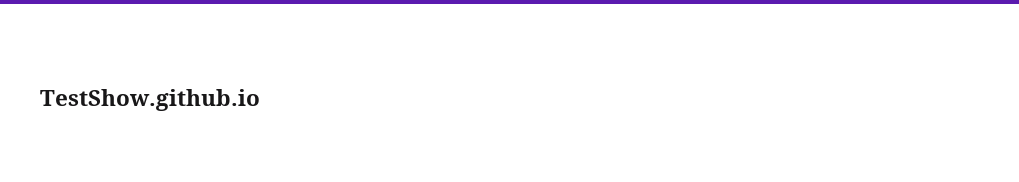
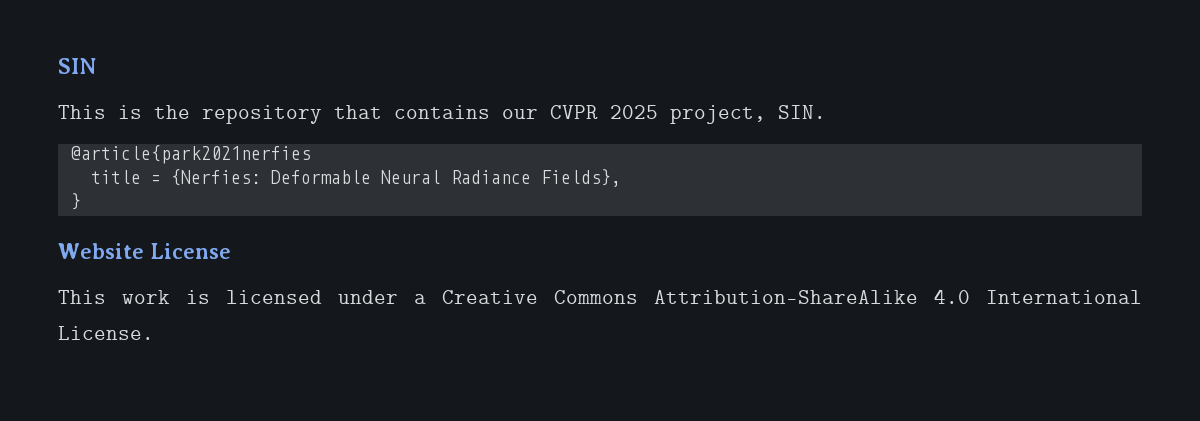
- TestShow.github.io
+ SIN
+ This is the repository that contains our CVPR 2025 project, SIN.
+ @article{park2021nerfies
+ title = {Nerfies: Deformable Neural Radiance Fields},
+ }
+ Website License
+ This work is licensed under a Creative Commons Attribution-ShareAlike 4.0 International License.

